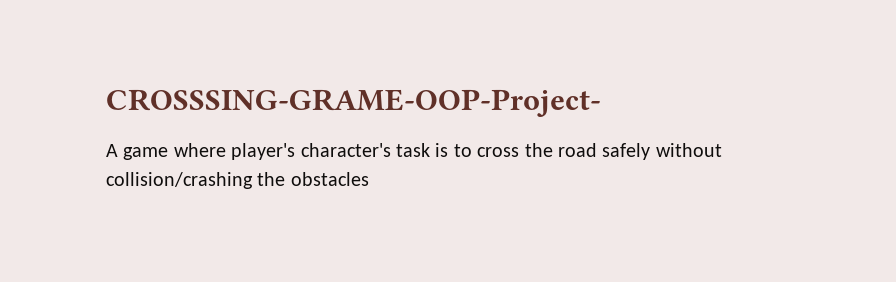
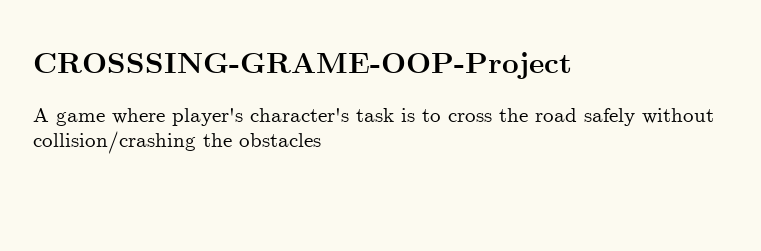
- CROSSSING-GRAME-OOP-Project-
+ CROSSSING-GRAME-OOP-Project

